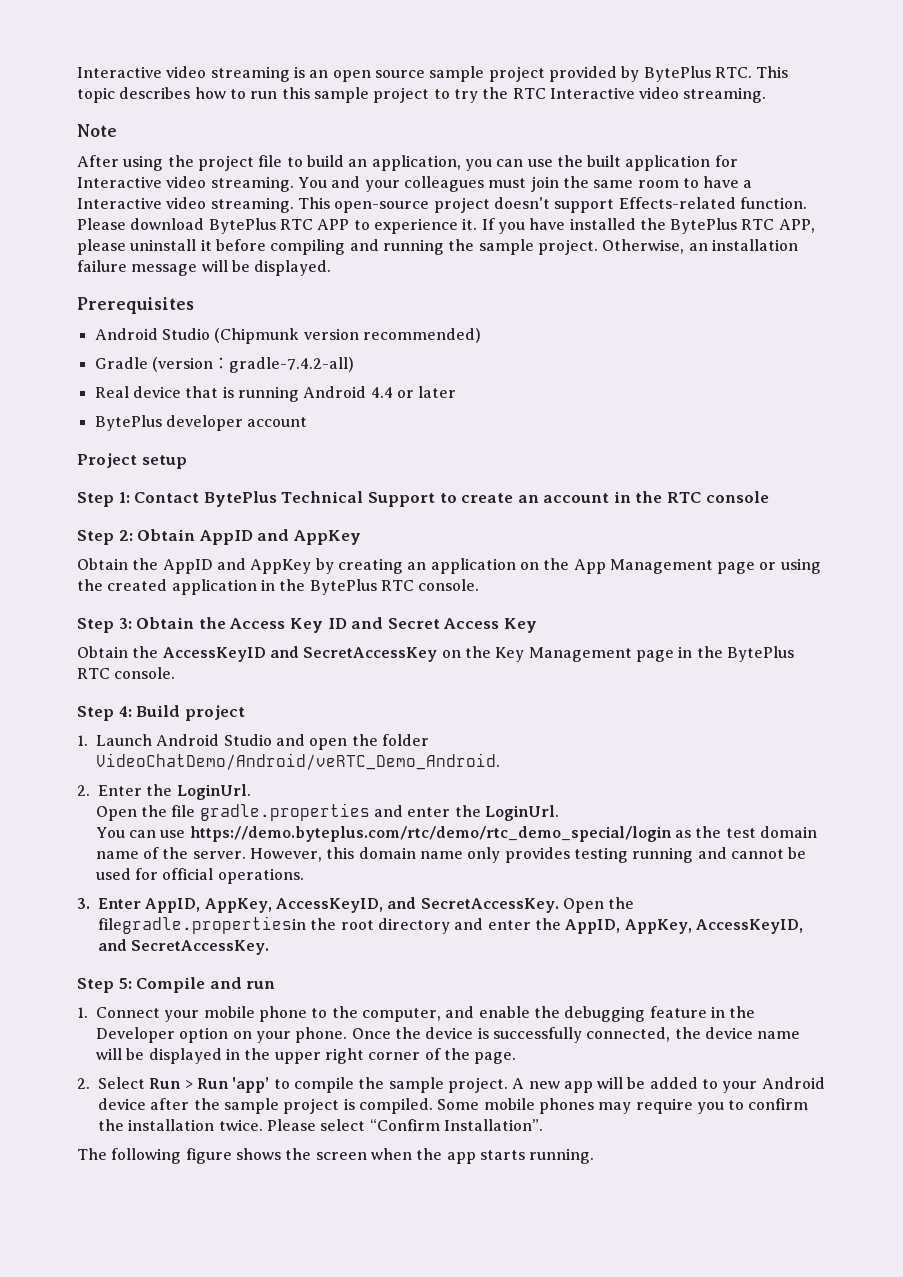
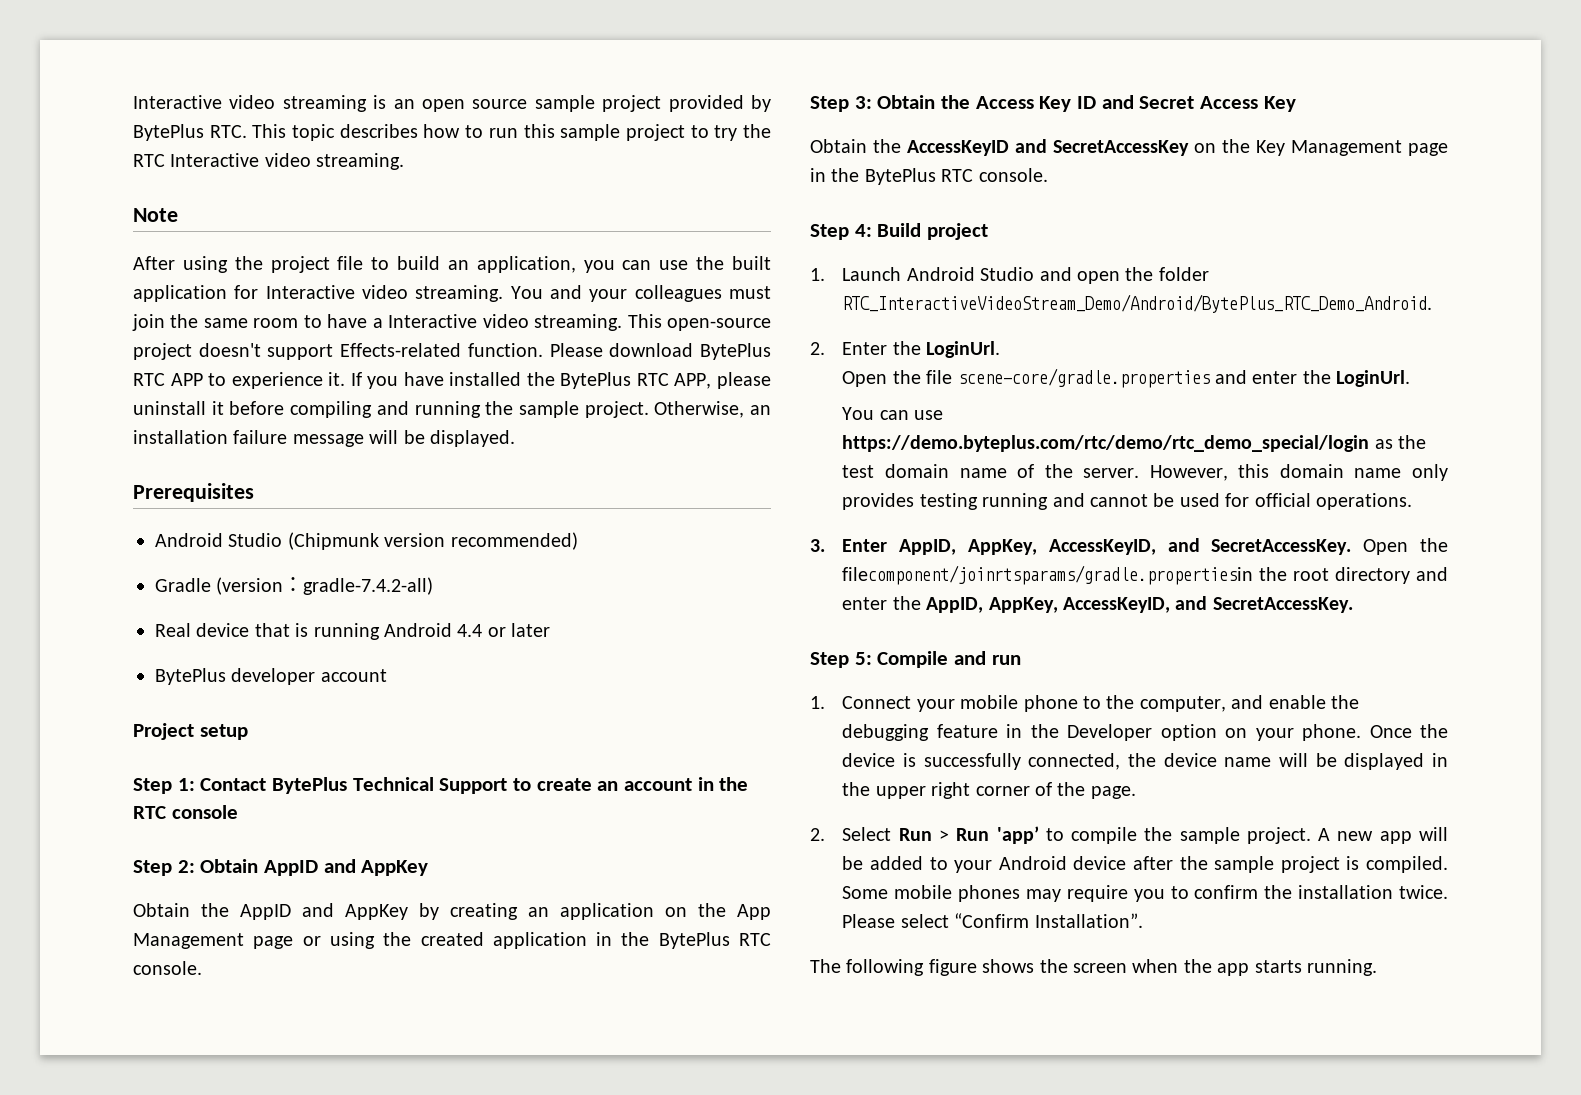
- 1. Launch Android Studio and open the folder VideoChatDemo/Android/veRTC_Demo_Android.
+ 1. Launch Android Studio and open the folder RTC_InteractiveVideoStream_Demo/Android/BytePlus_RTC_Demo_Android.
- Open the file gradle.properties and enter the LoginUrl.
+ Open the file scene-core/gradle.properties and enter the LoginUrl.
- Open the filegradle.propertiesin the root directory and enter the AppID, AppKey, AccessKeyID, and SecretAccessKey.
+ Open the filecomponent/joinrtsparams/gradle.propertiesin the root directory and enter the AppID, AppKey, AccessKeyID, and SecretAccessKey.

